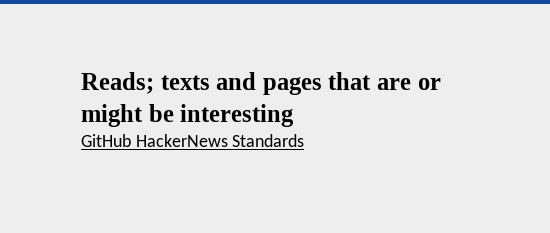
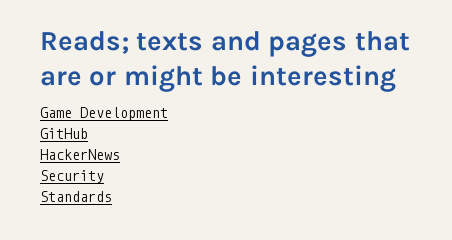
+ Game Development
- GitHub HackerNews Standards
+ GitHub
+ HackerNews
+ Security
+ Standards

